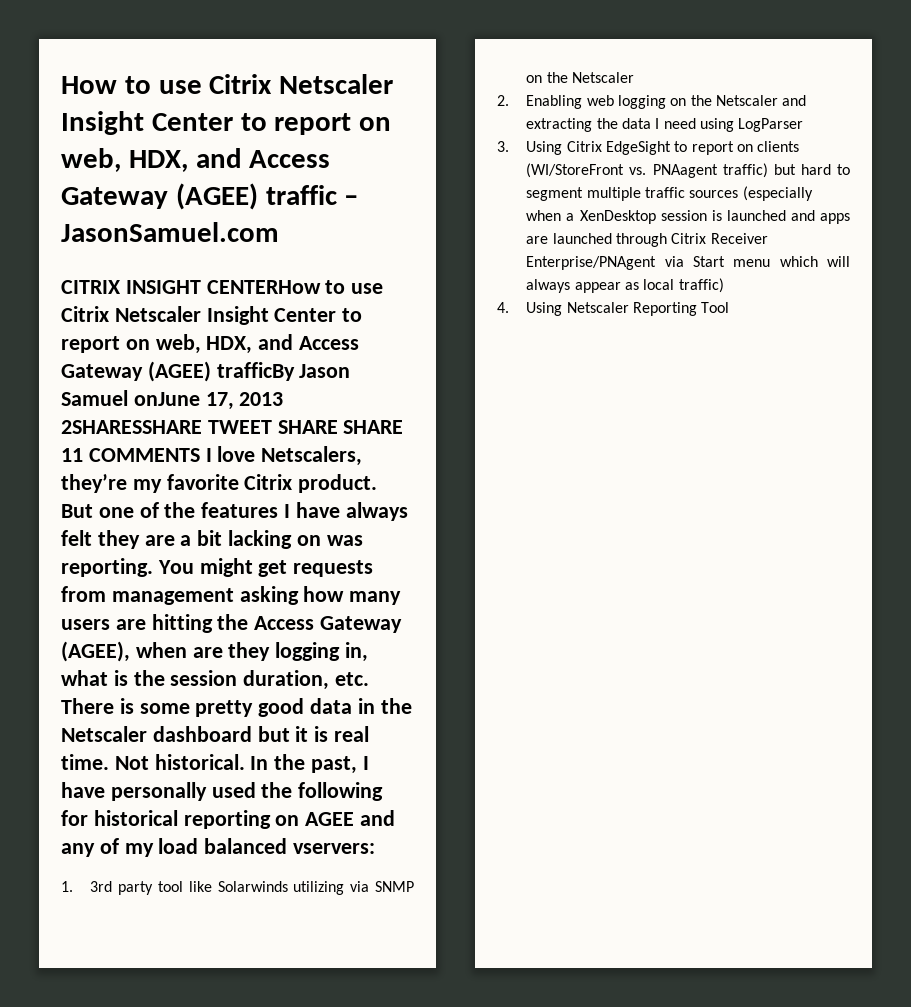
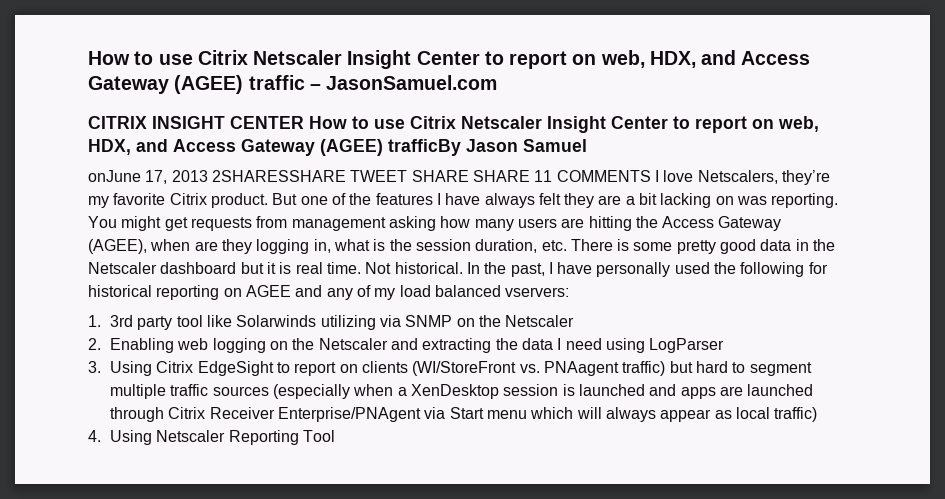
- CITRIX INSIGHT CENTERHow to use Citrix Netscaler Insight Center to report on web, HDX, and Access Gateway (AGEE) trafficBy Jason Samuel onJune 17, 2013 2SHARESSHARE TWEET SHARE SHARE 11 COMMENTS I love Netscalers, they’re my favorite Citrix product.
+ CITRIX INSIGHT CENTER How to use Citrix Netscaler Insight Center to report on web, HDX, and Access Gateway (AGEE) trafficBy Jason Samuel
+ onJune 17, 2013 2SHARESSHARE TWEET SHARE SHARE 11 COMMENTS I love Netscalers, they’re my favorite Citrix product.

